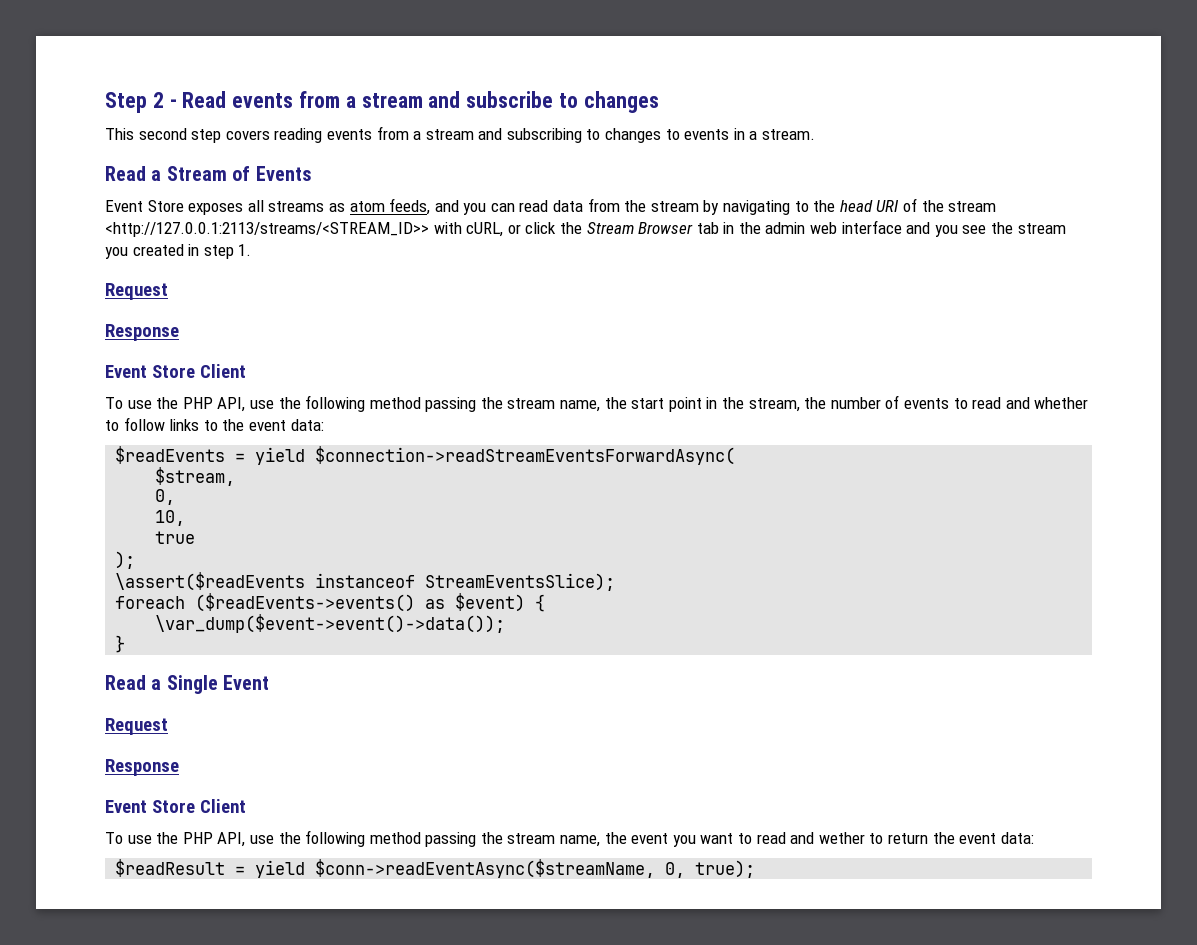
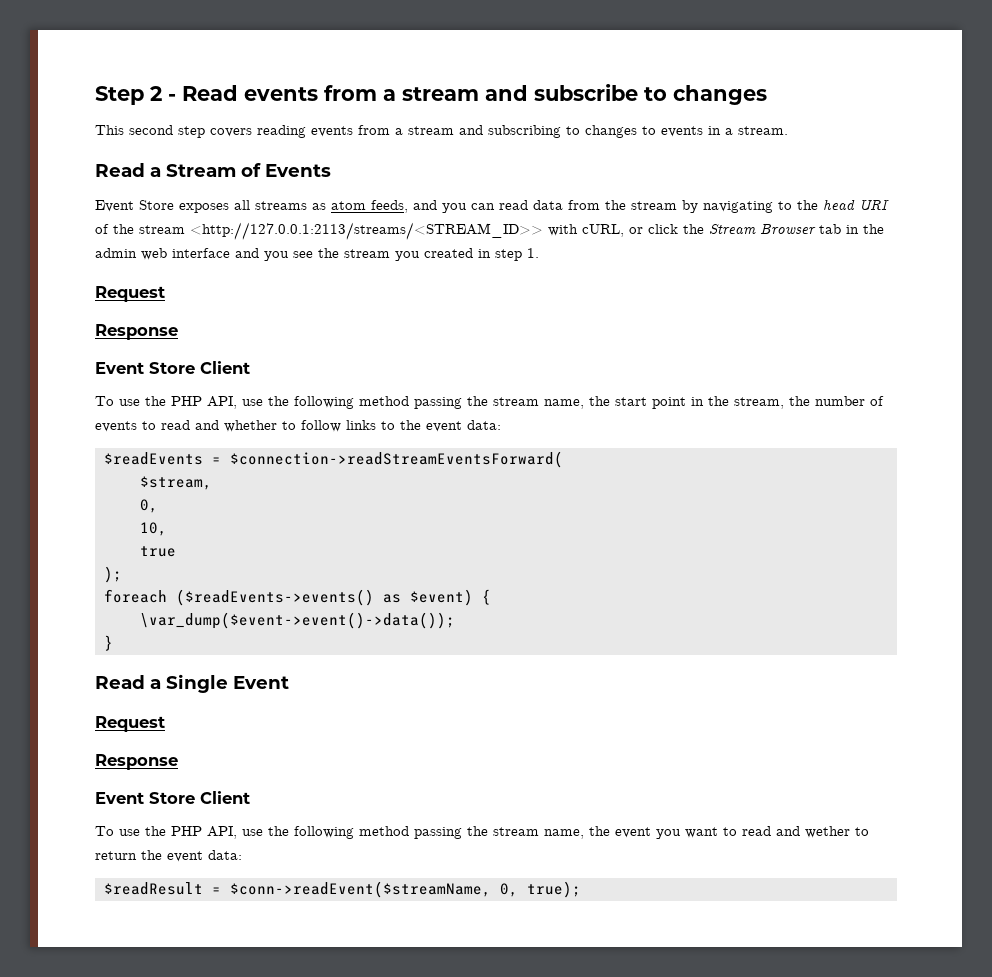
- $readEvents = yield $connection->readStreamEventsForwardAsync(
+ $readEvents = $connection->readStreamEventsForward(
- \assert($readEvents instanceof StreamEventsSlice);
- $readResult = yield $conn->readEventAsync($streamName, 0, true);
+ $readResult = $conn->readEvent($streamName, 0, true);

